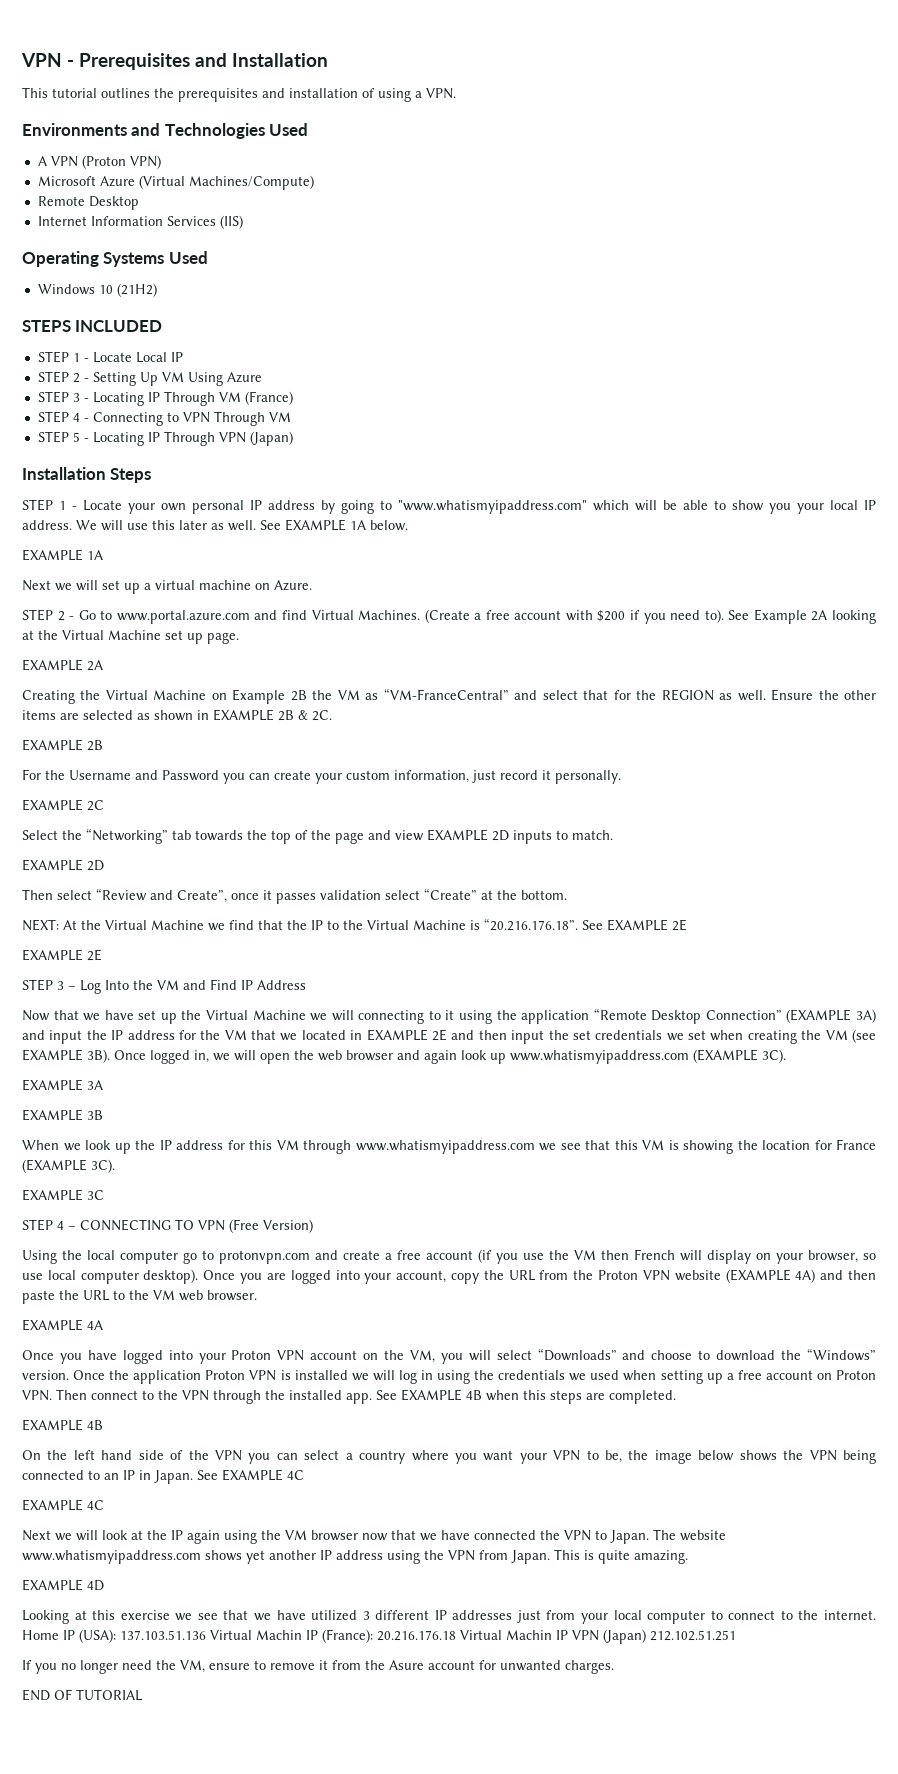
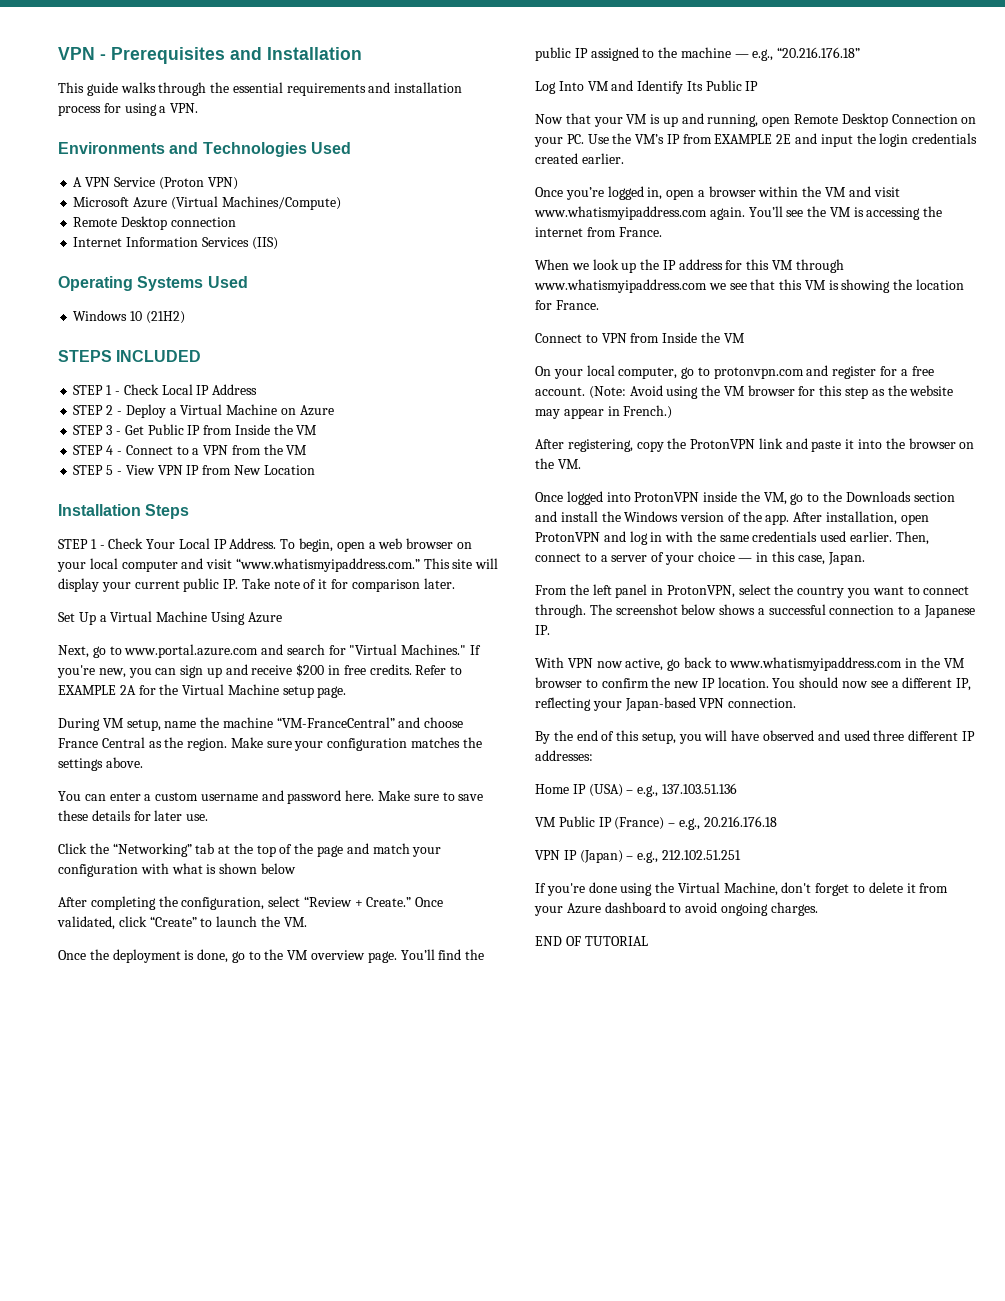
- This tutorial outlines the prerequisites and installation of using a VPN.
+ This guide walks through the essential requirements and installation process for using a VPN.
- A VPN (Proton VPN)
+ A VPN Service (Proton VPN)
- Remote Desktop
+ Remote Desktop connection
- STEP 1 - Locate Local IP
- STEP 2 - Setting Up VM Using Azure
+ STEP 1 - Check Local IP Address
+ STEP 2 - Deploy a Virtual Machine on Azure
- STEP 3 - Locating IP Through VM (France)
- STEP 4 - Connecting to VPN Through VM
- STEP 5 - Locating IP Through VPN (Japan)
+ STEP 3 - Get Public IP from Inside the VM
+ STEP 4 - Connect to a VPN from the VM
+ STEP 5 - View VPN IP from New Location
- STEP 1 - Locate your own personal IP address by going to "www.whatismyipaddress.com" which will be able to show you your local IP address. We will use this later as well. See EXAMPLE 1A below.
- EXAMPLE 1A
- Next we will set up a virtual machine on Azure.
- STEP 2 - Go to www.portal.azure.com and find Virtual Machines. (Create a free account with $200 if you need to). See Example 2A looking at the Virtual Machine set up page.
+ STEP 1 - Check Your Local IP Address. To begin, open a web browser on your local computer and visit “www.whatismyipaddress.com.” This site will display your current public IP. Take note of it for comparison later.
+ Set Up a Virtual Machine Using Azure
+ Next, go to www.portal.azure.com and search for "Virtual Machines." If you're new, you can sign up and receive $200 in free credits. Refer to EXAMPLE 2A for the Virtual Machine setup page.
- EXAMPLE 2A
- Creating the Virtual Machine on Example 2B the VM as “VM-FranceCentral” and select that for the REGION as well. Ensure the other items are selected as shown in EXAMPLE 2B & 2C.
- EXAMPLE 2B
- For the Username and Password you can create your custom information, just record it personally.
- EXAMPLE 2C
- Select the “Networking” tab towards the top of the page and view EXAMPLE 2D inputs to match.
- EXAMPLE 2D
- Then select “Review and Create”, once it passes validation select “Create” at the bottom.
- NEXT: At the Virtual Machine we find that the IP to the Virtual Machine is “20.216.176.18”. See EXAMPLE 2E
- EXAMPLE 2E
- STEP 3 – Log Into the VM and Find IP Address
- Now that we have set up the Virtual Machine we will connecting to it using the application “Remote Desktop Connection” (EXAMPLE 3A) and input the IP address for the VM that we located in EXAMPLE 2E and then input the set credentials we set when creating the VM (see EXAMPLE 3B). Once logged in, we will open the web browser and again look up www.whatismyipaddress.com (EXAMPLE 3C).
- EXAMPLE 3A
- EXAMPLE 3B
+ During VM setup, name the machine “VM-FranceCentral” and choose France Central as the region. Make sure your configuration matches the settings above.
+ You can enter a custom username and password here. Make sure to save these details for later use.
+ Click the “Networking” tab at the top of the page and match your configuration with what is shown below
+ After completing the configuration, select “Review + Create.” Once validated, click “Create” to launch the VM.
+ Once the deployment is done, go to the VM overview page. You’ll find the public IP assigned to the machine — e.g., “20.216.176.18”
+ Log Into VM and Identify Its Public IP
+ Now that your VM is up and running, open Remote Desktop Connection on your PC. Use the VM’s IP from EXAMPLE 2E and input the login credentials created earlier.
+ Once you’re logged in, open a browser within the VM and visit www.whatismyipaddress.com again. You’ll see the VM is accessing the internet from France.
- When we look up the IP address for this VM through www.whatismyipaddress.com we see that this VM is showing the location for France (EXAMPLE 3C).
- EXAMPLE 3C
- STEP 4 – CONNECTING TO VPN (Free Version)
- Using the local computer go to protonvpn.com and create a free account (if you use the VM then French will display on your browser, so use local computer desktop). Once you are logged into your account, copy the URL from the Proton VPN website (EXAMPLE 4A) and then paste the URL to the VM web browser.
- EXAMPLE 4A
- Once you have logged into your Proton VPN account on the VM, you will select “Downloads” and choose to download the “Windows” version. Once the application Proton VPN is installed we will log in using the credentials we used when setting up a free account on Proton VPN. Then connect to the VPN through the installed app. See EXAMPLE 4B when this steps are completed.
- EXAMPLE 4B
- On the left hand side of the VPN you can select a country where you want your VPN to be, the image below shows the VPN being connected to an IP in Japan. See EXAMPLE 4C
- EXAMPLE 4C
- Next we will look at the IP again using the VM browser now that we have connected the VPN to Japan. The website www.whatismyipaddress.com shows yet another IP address using the VPN from Japan. This is quite amazing.
- EXAMPLE 4D
- Looking at this exercise we see that we have utilized 3 different IP addresses just from your local computer to connect to the internet. Home IP (USA): 137.103.51.136 Virtual Machin IP (France): 20.216.176.18 Virtual Machin IP VPN (Japan) 212.102.51.251
- If you no longer need the VM, ensure to remove it from the Asure account for unwanted charges.
+ When we look up the IP address for this VM through www.whatismyipaddress.com we see that this VM is showing the location for France.
+ Connect to VPN from Inside the VM
+ On your local computer, go to protonvpn.com and register for a free account. (Note: Avoid using the VM browser for this step as the website may appear in French.)
+ After registering, copy the ProtonVPN link and paste it into the browser on the VM.
+ Once logged into ProtonVPN inside the VM, go to the Downloads section and install the Windows version of the app. After installation, open ProtonVPN and log in with the same credentials used earlier. Then, connect to a server of your choice — in this case, Japan.
+ From the left panel in ProtonVPN, select the country you want to connect through. The screenshot below shows a successful connection to a Japanese IP.
+ With VPN now active, go back to www.whatismyipaddress.com in the VM browser to confirm the new IP location. You should now see a different IP, reflecting your Japan-based VPN connection.
+ By the end of this setup, you will have observed and used three different IP addresses:
+ Home IP (USA) – e.g., 137.103.51.136
+ VM Public IP (France) – e.g., 20.216.176.18
+ VPN IP (Japan) – e.g., 212.102.51.251
+ If you're done using the Virtual Machine, don't forget to delete it from your Azure dashboard to avoid ongoing charges.

